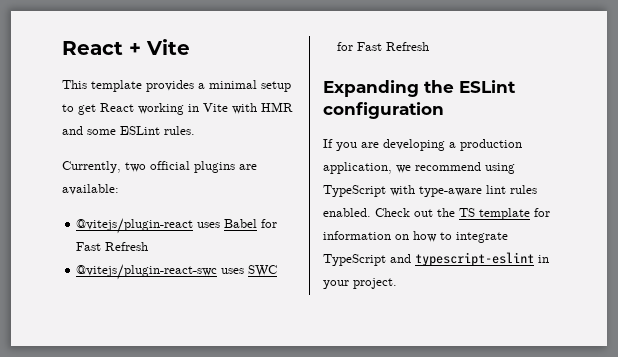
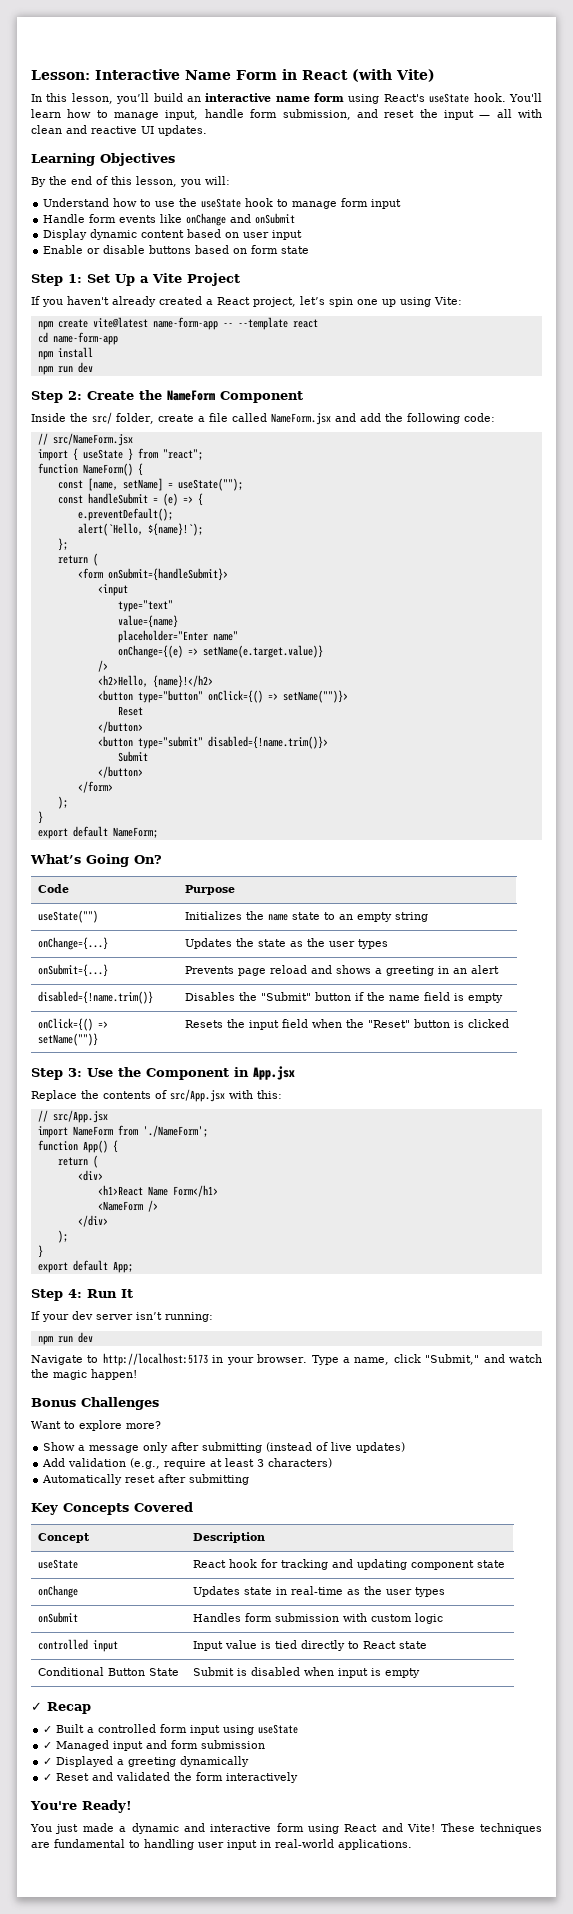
- React + Vite
- This template provides a minimal setup to get React working in Vite with HMR and some ESLint rules.
- Currently, two official plugins are available:
- @vitejs/plugin-react uses Babel for Fast Refresh
- @vitejs/plugin-react-swc uses SWC for Fast Refresh
- Expanding the ESLint configuration
- If you are developing a production application, we recommend using TypeScript with type-aware lint rules enabled. Check out the TS template for information on how to integrate TypeScript and typescript-eslint in your project.
+ Lesson: Interactive Name Form in React (with Vite)
+ In this lesson, you’ll build an interactive name form using React's useState hook. You'll learn how to manage input, handle form submission, and reset the input — all with clean and reactive UI updates.
+ Learning Objectives
+ By the end of this lesson, you will:
+ Understand how to use the useState hook to manage form input
+ Handle form events like onChange and onSubmit
+ Display dynamic content based on user input
+ Enable or disable buttons based on form state
+ Step 1: Set Up a Vite Project
+ If you haven't already created a React project, let’s spin one up using Vite:
+ npm create vite@latest name-form-app -- --template react
+ cd name-form-app
+ npm install
+ npm run dev
+ Step 2: Create the NameForm Component
+ Inside the src/ folder, create a file called NameForm.jsx and add the following code:
+ // src/NameForm.jsx
+ import { useState } from "react";
+ function NameForm() {
+ const [name, setName] = useState("");
+ const handleSubmit = (e) => {
+ e.preventDefault();
+ alert(`Hello, ${name}!`);
+ };
+ return (
+ <form onSubmit={handleSubmit}>
+ <input
+ type="text"
+ value={name}
+ placeholder="Enter name"
+ onChange={(e) => setName(e.target.value)}
+ />
+ <h2>Hello, {name}!</h2>
+ <button type="button" onClick={() => setName("")}>
+ Reset
+ </button>
+ <button type="submit" disabled={!name.trim()}>
+ Submit
+ </button>
+ </form>
+ );
+ }
+ export default NameForm;
+ What’s Going On?
+ Code | Purpose
+ useState("") | Initializes the name state to an empty string
+ onChange={...} | Updates the state as the user types
+ onSubmit={...} | Prevents page reload and shows a greeting in an alert
+ disabled={!name.trim()} | Disables the "Submit" button if the name field is empty
+ onClick={() => setName("")} | Resets the input field when the "Reset" button is clicked
+ Step 3: Use the Component in App.jsx
+ Replace the contents of src/App.jsx with this:
+ // src/App.jsx
+ import NameForm from './NameForm';
+ function App() {
+ return (
+ <div>
+ <h1>React Name Form</h1>
+ <NameForm />
+ </div>
+ );
+ }
+ export default App;
+ Step 4: Run It
+ If your dev server isn’t running:
+ npm run dev
+ Navigate to http://localhost:5173 in your browser. Type a name, click "Submit," and watch the magic happen!
+ Bonus Challenges
+ Want to explore more?
+ Show a message only after submitting (instead of live updates)
+ Add validation (e.g., require at least 3 characters)
+ Automatically reset after submitting
+ Key Concepts Covered
+ Concept | Description
+ useState | React hook for tracking and updating component state
+ onChange | Updates state in real-time as the user types
+ onSubmit | Handles form submission with custom logic
+ controlled input | Input value is tied directly to React state
+ Conditional Button State | Submit is disabled when input is empty
+ ✓ Recap
+ ✓ Built a controlled form input using useState
+ ✓ Managed input and form submission
+ ✓ Displayed a greeting dynamically
+ ✓ Reset and validated the form interactively
+ You're Ready!
+ You just made a dynamic and interactive form using React and Vite! These techniques are fundamental to handling user input in real-world applications.

